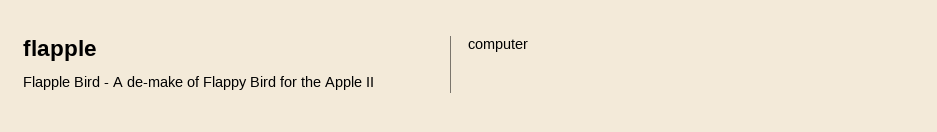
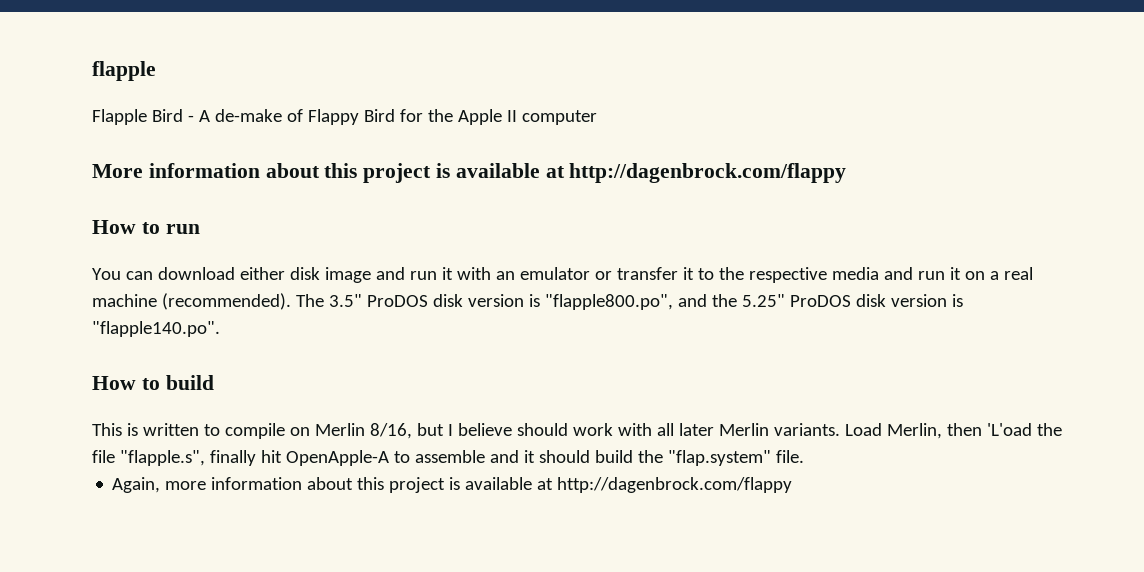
+ More information about this project is available at http://dagenbrock.com/flappy
+ How to run
+ You can download either disk image and run it with an emulator or transfer it to the respective media and run it on a real machine (recommended). The 3.5" ProDOS disk version is "flapple800.po", and the 5.25" ProDOS disk version is "flapple140.po".
+ How to build
+ This is written to compile on Merlin 8/16, but I believe should work with all later Merlin variants. Load Merlin, then 'L'oad the file "flapple.s", finally hit OpenApple-A to assemble and it should build the "flap.system" file.
+ Again, more information about this project is available at http://dagenbrock.com/flappy

